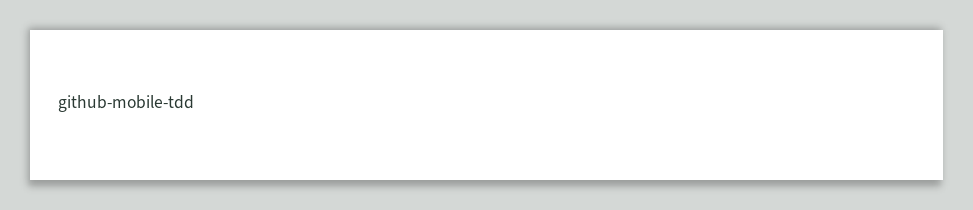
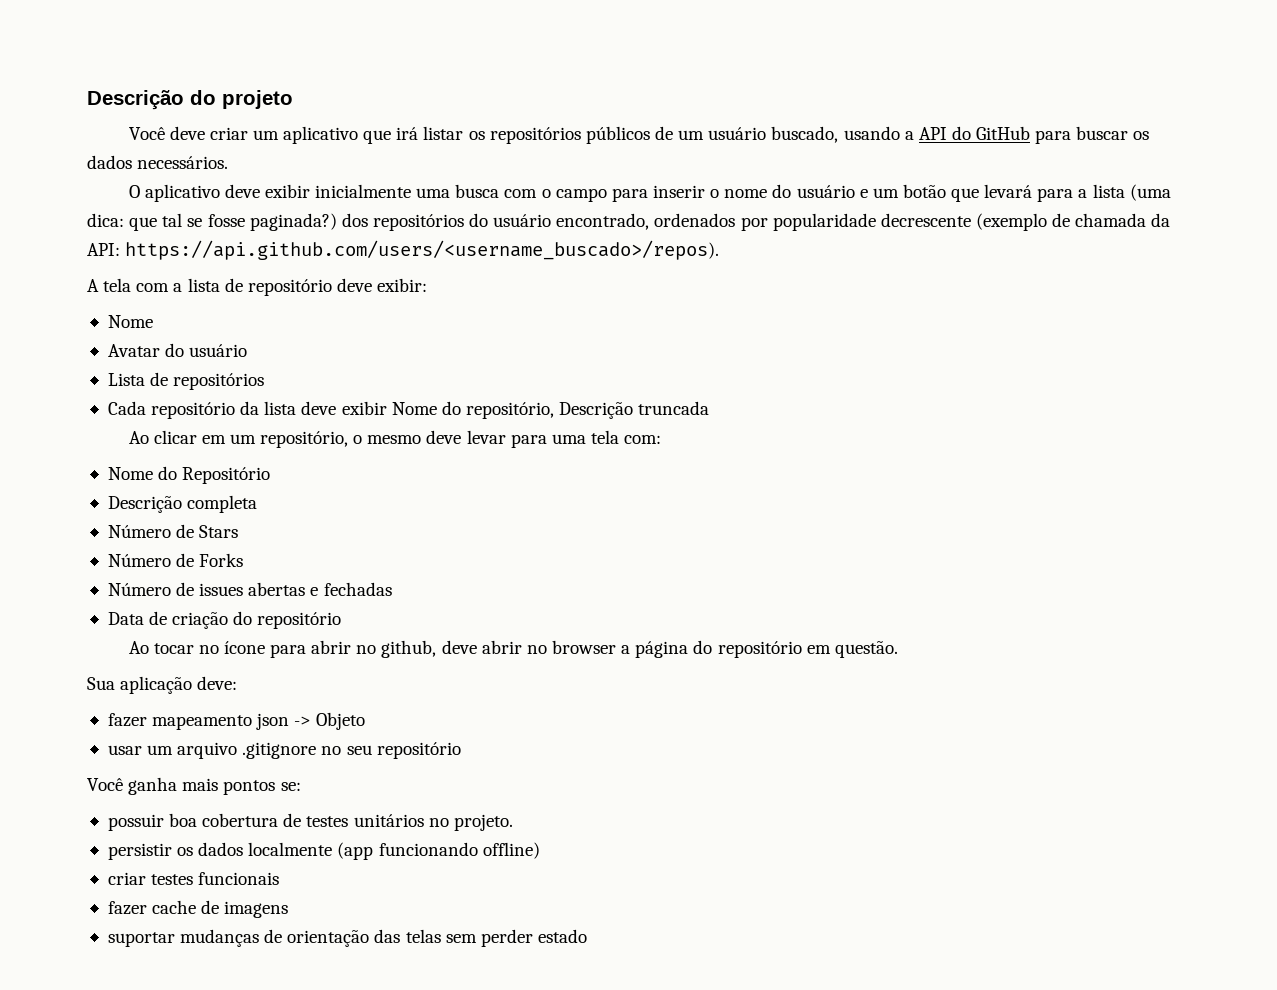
- github-mobile-tdd
+ Descrição do projeto
+ Você deve criar um aplicativo que irá listar os repositórios públicos de um usuário buscado, usando a API do GitHub para buscar os dados necessários.
+ O aplicativo deve exibir inicialmente uma busca com o campo para inserir o nome do usuário e um botão que levará para a lista (uma dica: que tal se fosse paginada?) dos repositórios do usuário encontrado, ordenados por popularidade decrescente (exemplo de chamada da API: https://api.github.com/users/<username_buscado>/repos).
+ A tela com a lista de repositório deve exibir:
+ Nome
+ Avatar do usuário
+ Lista de repositórios
+ Cada repositório da lista deve exibir Nome do repositório, Descrição truncada
+ Ao clicar em um repositório, o mesmo deve levar para uma tela com:
+ Nome do Repositório
+ Descrição completa
+ Número de Stars
+ Número de Forks
+ Número de issues abertas e fechadas
+ Data de criação do repositório
+ Ao tocar no ícone para abrir no github, deve abrir no browser a página do repositório em questão.
+ Sua aplicação deve:
+ fazer mapeamento json -> Objeto
+ usar um arquivo .gitignore no seu repositório
+ Você ganha mais pontos se:
+ possuir boa cobertura de testes unitários no projeto.
+ persistir os dados localmente (app funcionando offline)
+ criar testes funcionais
+ fazer cache de imagens
+ suportar mudanças de orientação das telas sem perder estado

